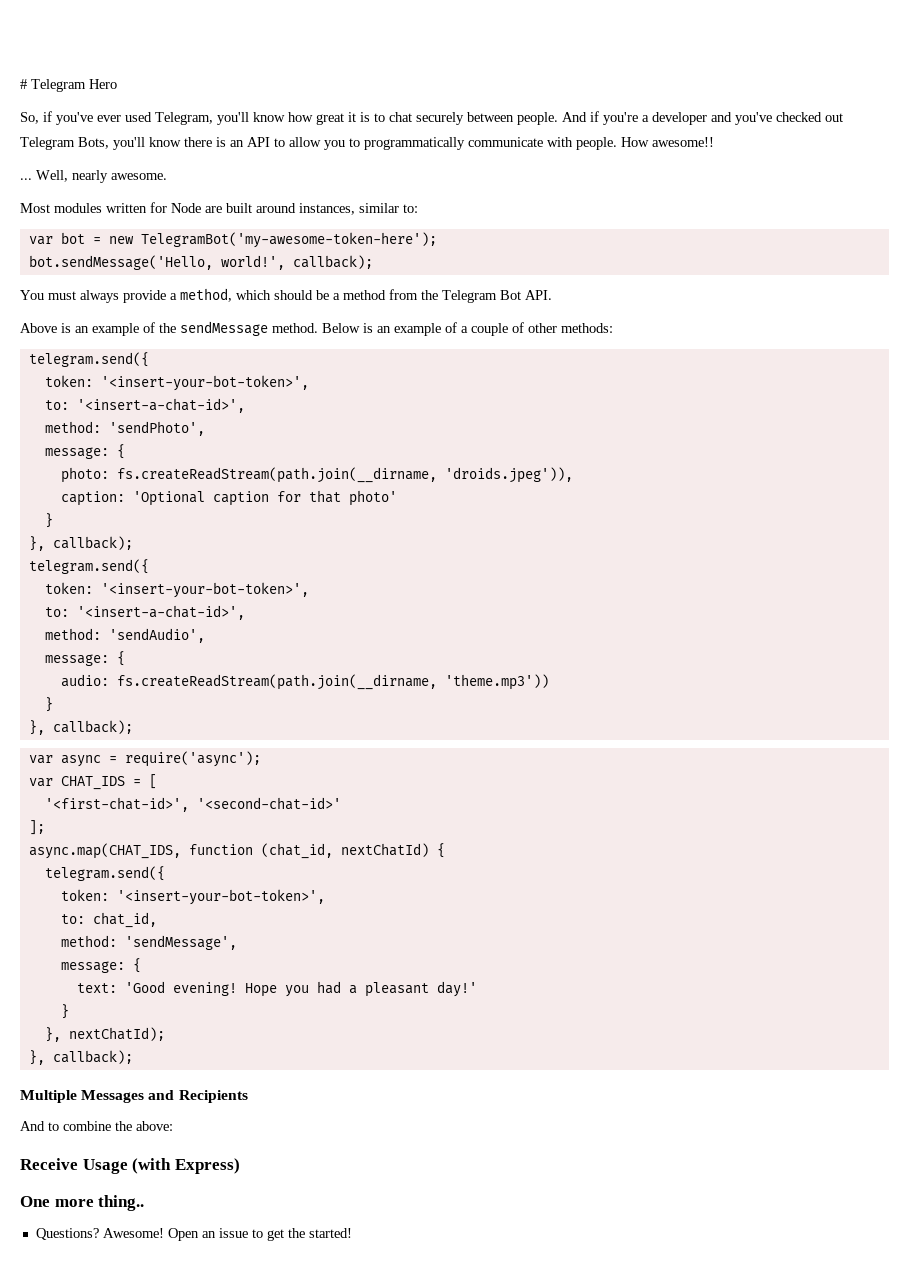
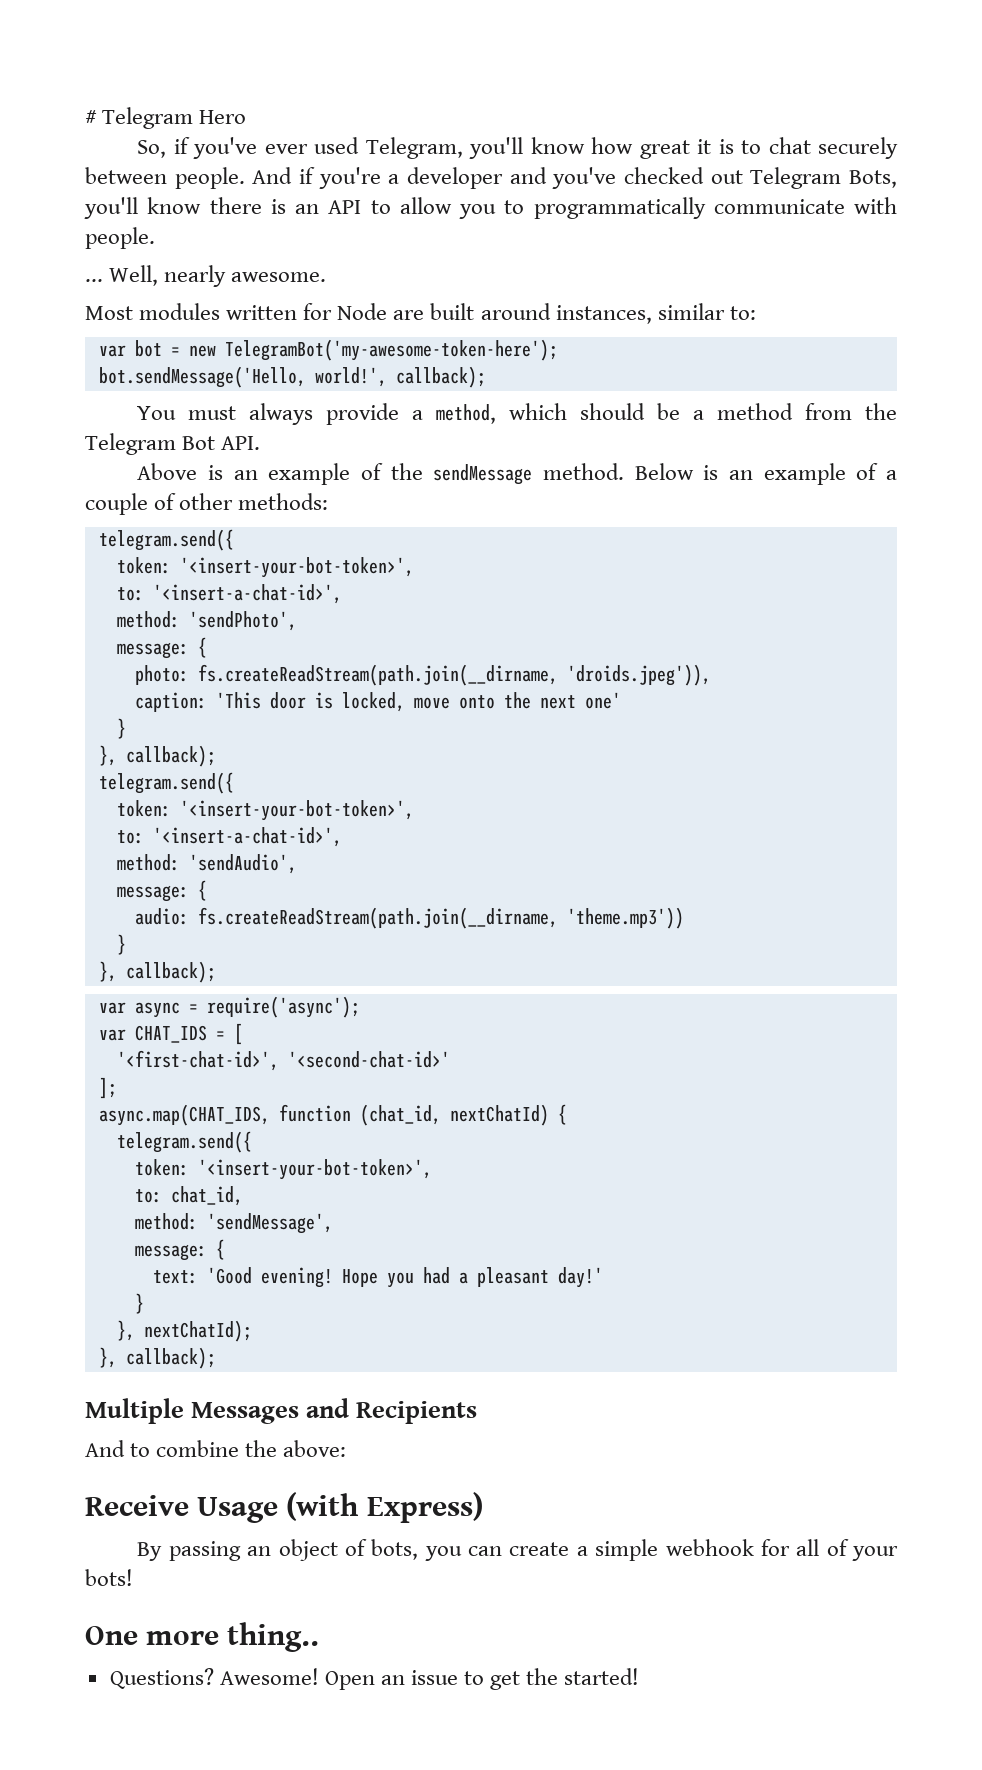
- How awesome!!
- caption: 'Optional caption for that photo'
+ caption: 'This door is locked, move onto the next one'
+ By passing an object of bots, you can create a simple webhook for all of your bots!

